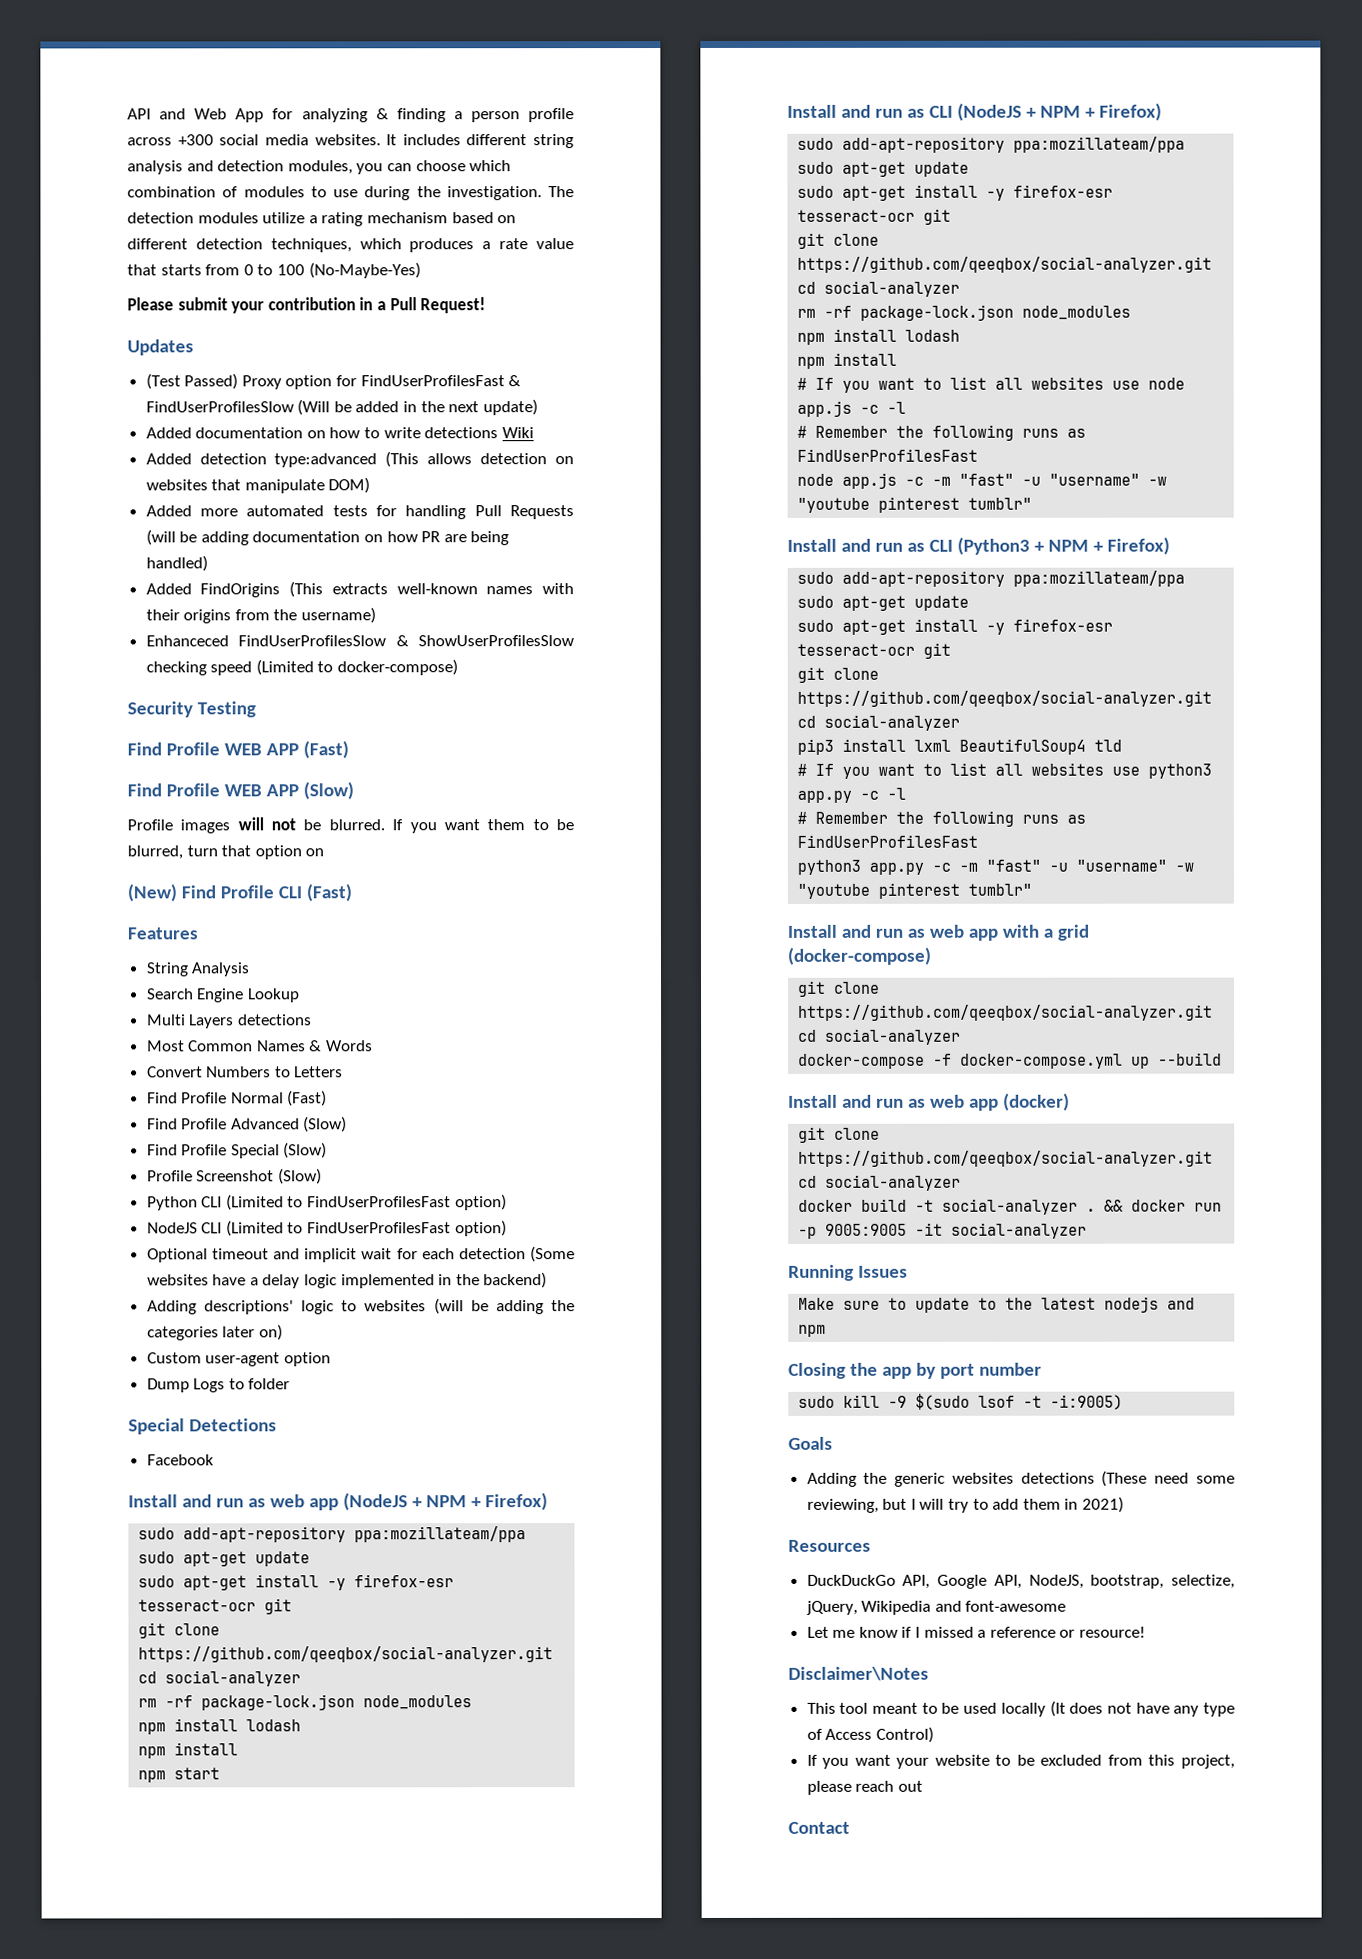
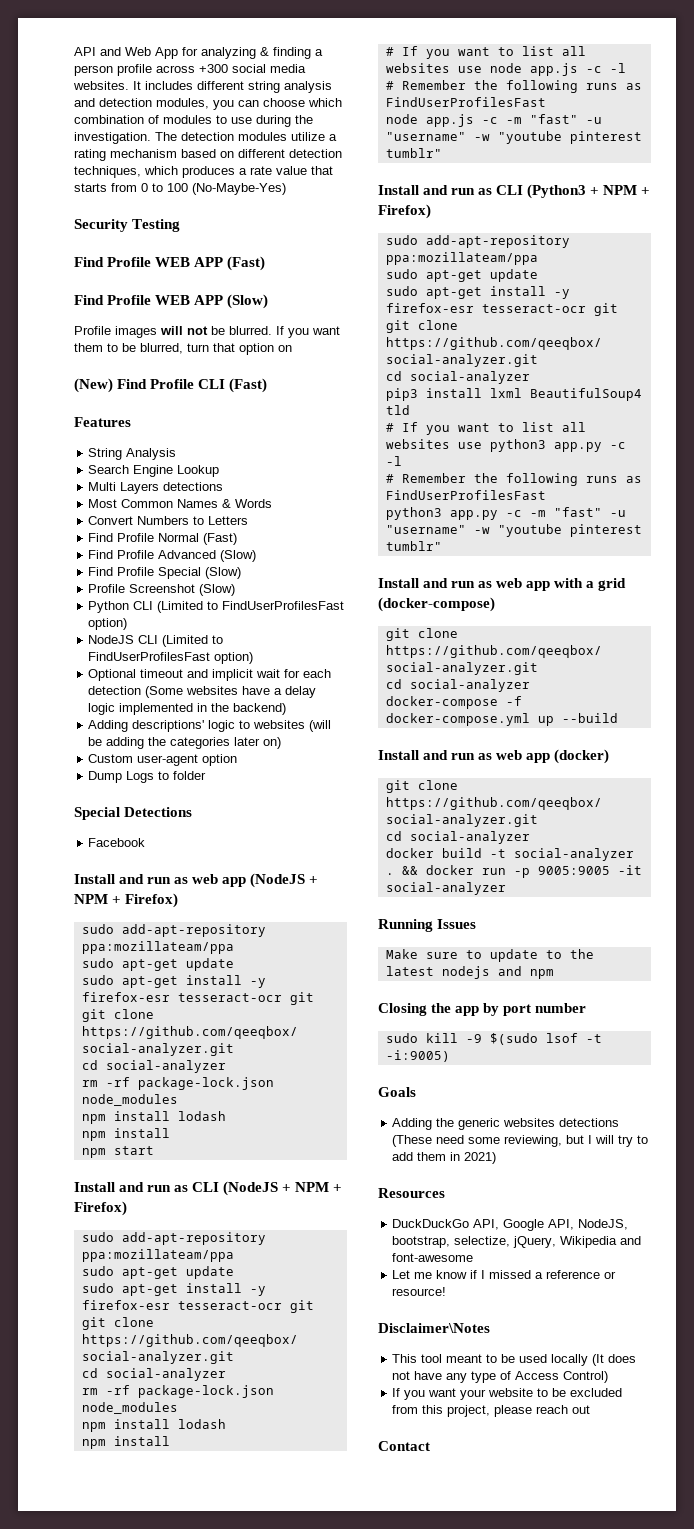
- Please submit your contribution in a Pull Request!
- Updates
- (Test Passed) Proxy option for FindUserProfilesFast & FindUserProfilesSlow (Will be added in the next update)
- Added documentation on how to write detections Wiki
- Added detection type:advanced (This allows detection on websites that manipulate DOM)
- Added more automated tests for handling Pull Requests (will be adding documentation on how PR are being handled)
- Added FindOrigins (This extracts well-known names with their origins from the username)
- Enhanceced FindUserProfilesSlow & ShowUserProfilesSlow checking speed (Limited to docker-compose)

